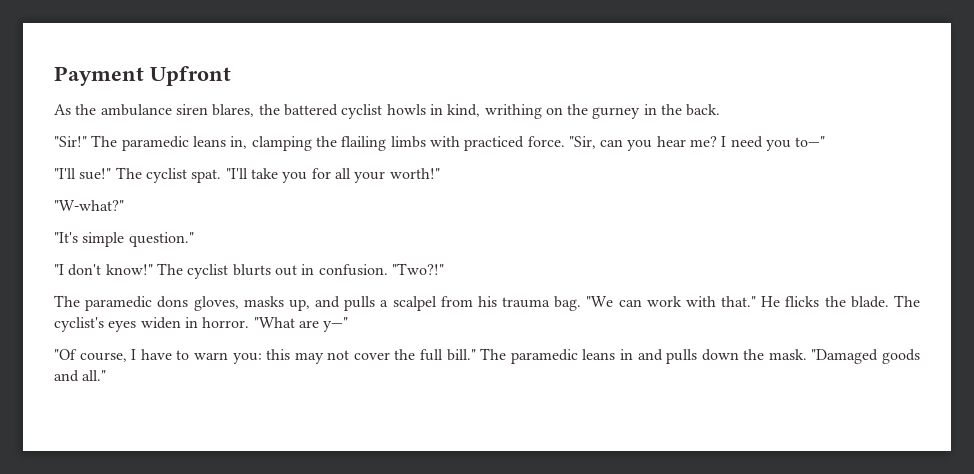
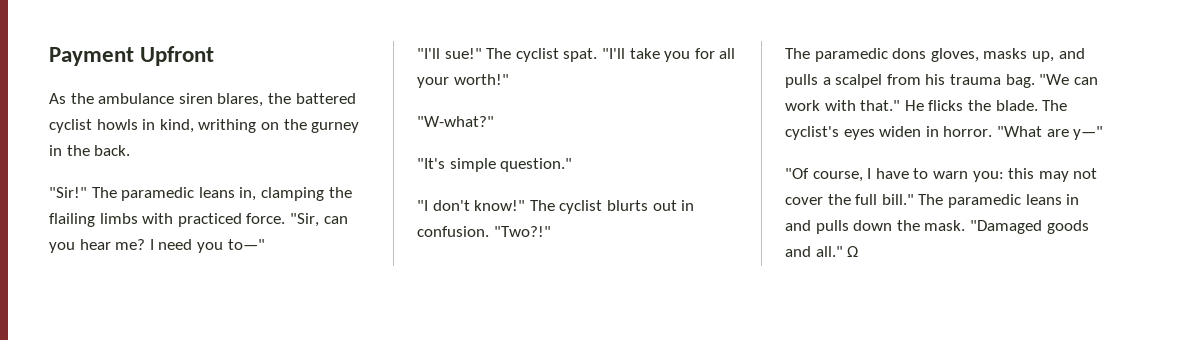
+ Ω

